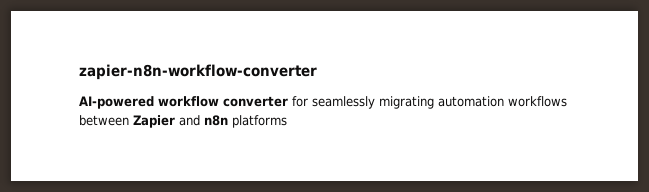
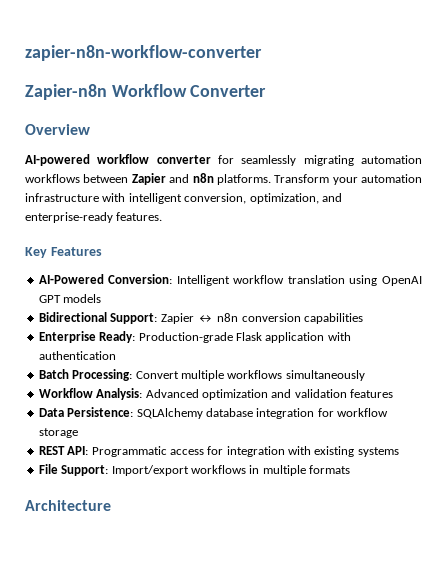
+ Zapier-n8n Workflow Converter
+ Overview
- AI-powered workflow converter for seamlessly migrating automation workflows between Zapier and n8n platforms
+ AI-powered workflow converter for seamlessly migrating automation workflows between Zapier and n8n platforms. Transform your automation infrastructure with intelligent conversion, optimization, and enterprise-ready features.
+ Key Features
+ AI-Powered Conversion: Intelligent workflow translation using OpenAI GPT models
+ Bidirectional Support: Zapier ↔ n8n conversion capabilities
+ Enterprise Ready: Production-grade Flask application with authentication
+ Batch Processing: Convert multiple workflows simultaneously
+ Workflow Analysis: Advanced optimization and validation features
+ Data Persistence: SQLAlchemy database integration for workflow storage
+ REST API: Programmatic access for integration with existing systems
+ File Support: Import/export workflows in multiple formats
+ Architecture

